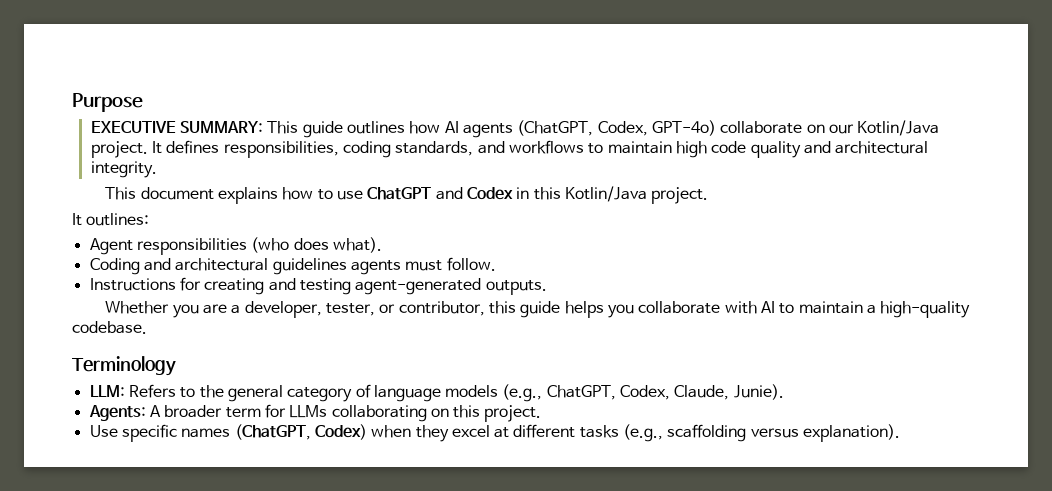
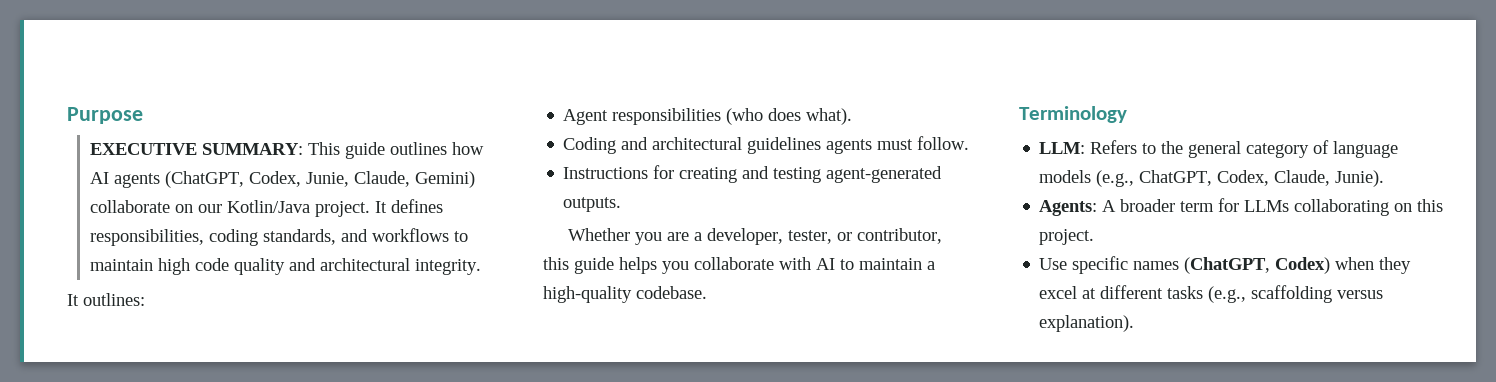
- EXECUTIVE SUMMARY: This guide outlines how AI agents (ChatGPT, Codex, GPT-4o) collaborate on our Kotlin/Java project.
+ EXECUTIVE SUMMARY: This guide outlines how AI agents (ChatGPT, Codex, Junie, Claude, Gemini) collaborate on our Kotlin/Java project.
- This document explains how to use ChatGPT and Codex in this Kotlin/Java project.

